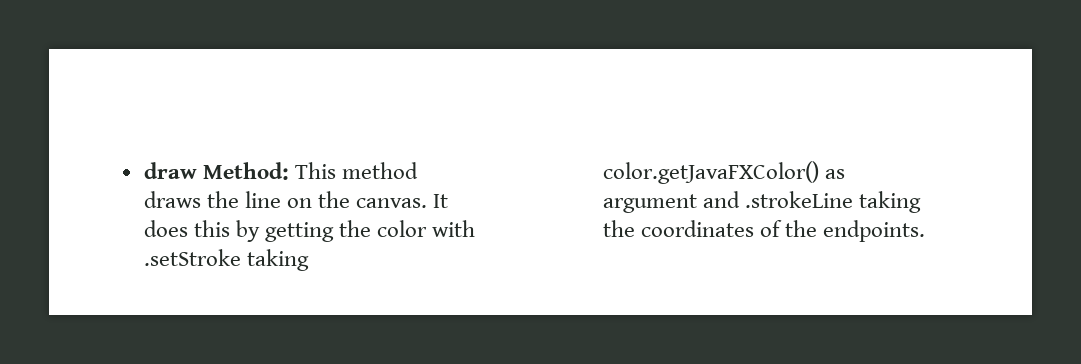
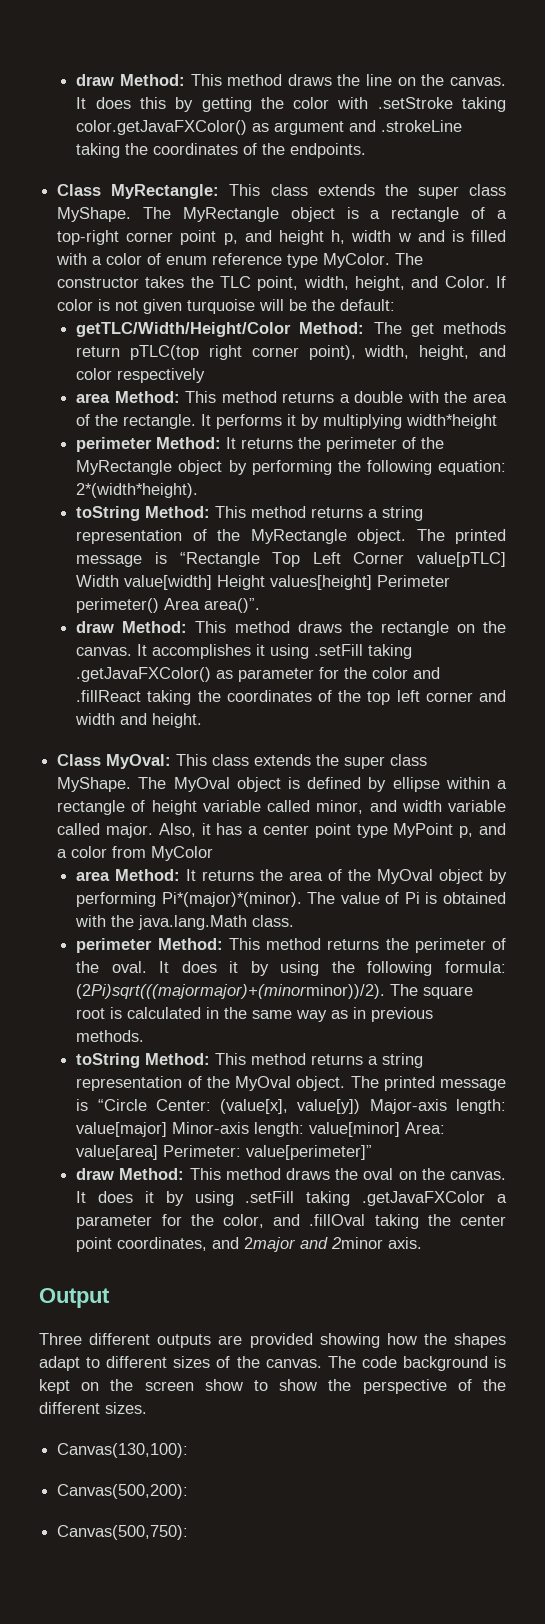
+ Class MyRectangle: This class extends the super class MyShape. The MyRectangle object is a rectangle of a top-right corner point p, and height h, width w and is filled with a color of enum reference type MyColor. The constructor takes the TLC point, width, height, and Color. If color is not given turquoise will be the default:
+ getTLC/Width/Height/Color Method: The get methods return pTLC(top right corner point), width, height, and color respectively
+ area Method: This method returns a double with the area of the rectangle. It performs it by multiplying width*height
+ perimeter Method: It returns the perimeter of the MyRectangle object by performing the following equation: 2*(width*height).
+ toString Method: This method returns a string representation of the MyRectangle object. The printed message is “Rectangle Top Left Corner value[pTLC] Width value[width] Height values[height] Perimeter perimeter() Area area()”.
+ draw Method: This method draws the rectangle on the canvas. It accomplishes it using .setFill taking .getJavaFXColor() as parameter for the color and .fillReact taking the coordinates of the top left corner and width and height.
+ Class MyOval: This class extends the super class MyShape. The MyOval object is defined by ellipse within a rectangle of height variable called minor, and width variable called major. Also, it has a center point type MyPoint p, and a color from MyColor
+ area Method: It returns the area of the MyOval object by performing Pi*(major)*(minor). The value of Pi is obtained with the java.lang.Math class.
+ perimeter Method: This method returns the perimeter of the oval. It does it by using the following formula: (2Pi)sqrt(((majormajor)+(minorminor))/2). The square root is calculated in the same way as in previous methods.
+ toString Method: This method returns a string representation of the MyOval object. The printed message is “Circle Center: (value[x], value[y]) Major-axis length: value[major] Minor-axis length: value[minor] Area: value[area] Perimeter: value[perimeter]”
+ draw Method: This method draws the oval on the canvas. It does it by using .setFill taking .getJavaFXColor a parameter for the color, and .fillOval taking the center point coordinates, and 2major and 2minor axis.
+ Output
+ Three different outputs are provided showing how the shapes adapt to different sizes of the canvas. The code background is kept on the screen show to show the perspective of the different sizes.
+ Canvas(130,100):
+ Canvas(500,200):
+ Canvas(500,750):

